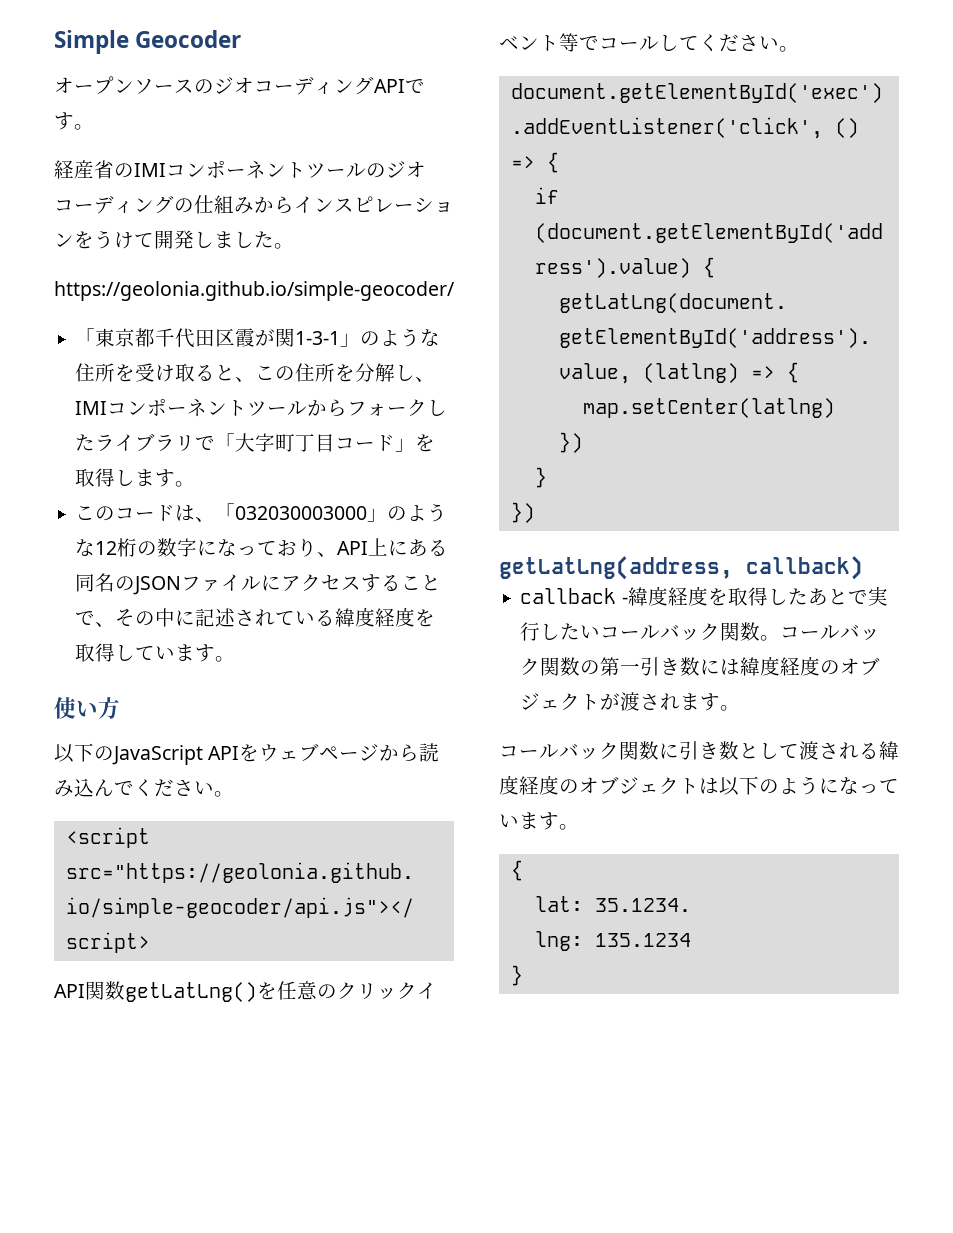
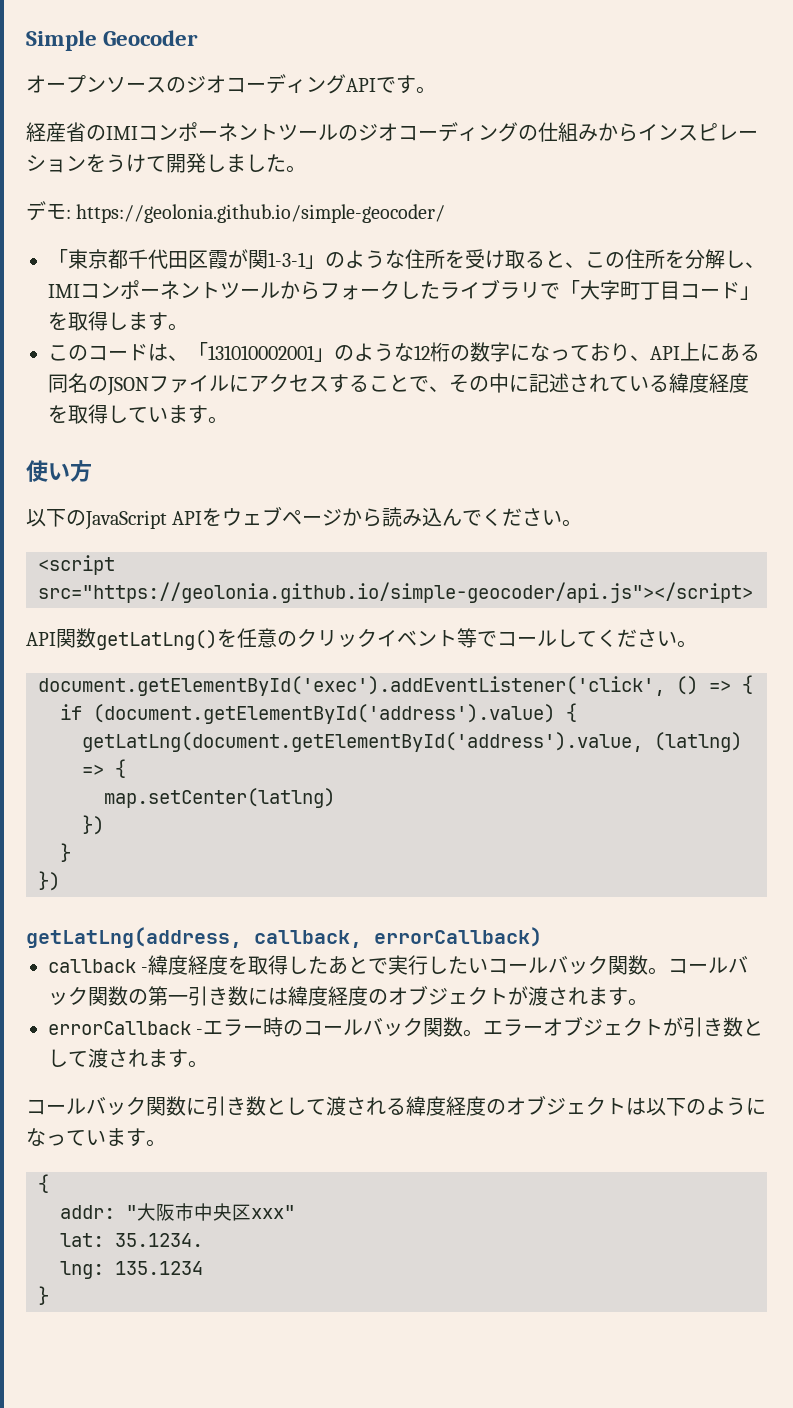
- https://geolonia.github.io/simple-geocoder/
+ デモ: https://geolonia.github.io/simple-geocoder/
- このコードは、「032030003000」のような12桁の数字になっており、API上にある同名のJSONファイルにアクセスすることで、その中に記述されている緯度経度を取得しています。
+ このコードは、「131010002001」のような12桁の数字になっており、API上にある同名のJSONファイルにアクセスすることで、その中に記述されている緯度経度を取得しています。
- getLatLng(address, callback)
+ getLatLng(address, callback, errorCallback)
+ errorCallback -エラー時のコールバック関数。エラーオブジェクトが引き数として渡されます。
+ addr: "大阪市中央区xxx"

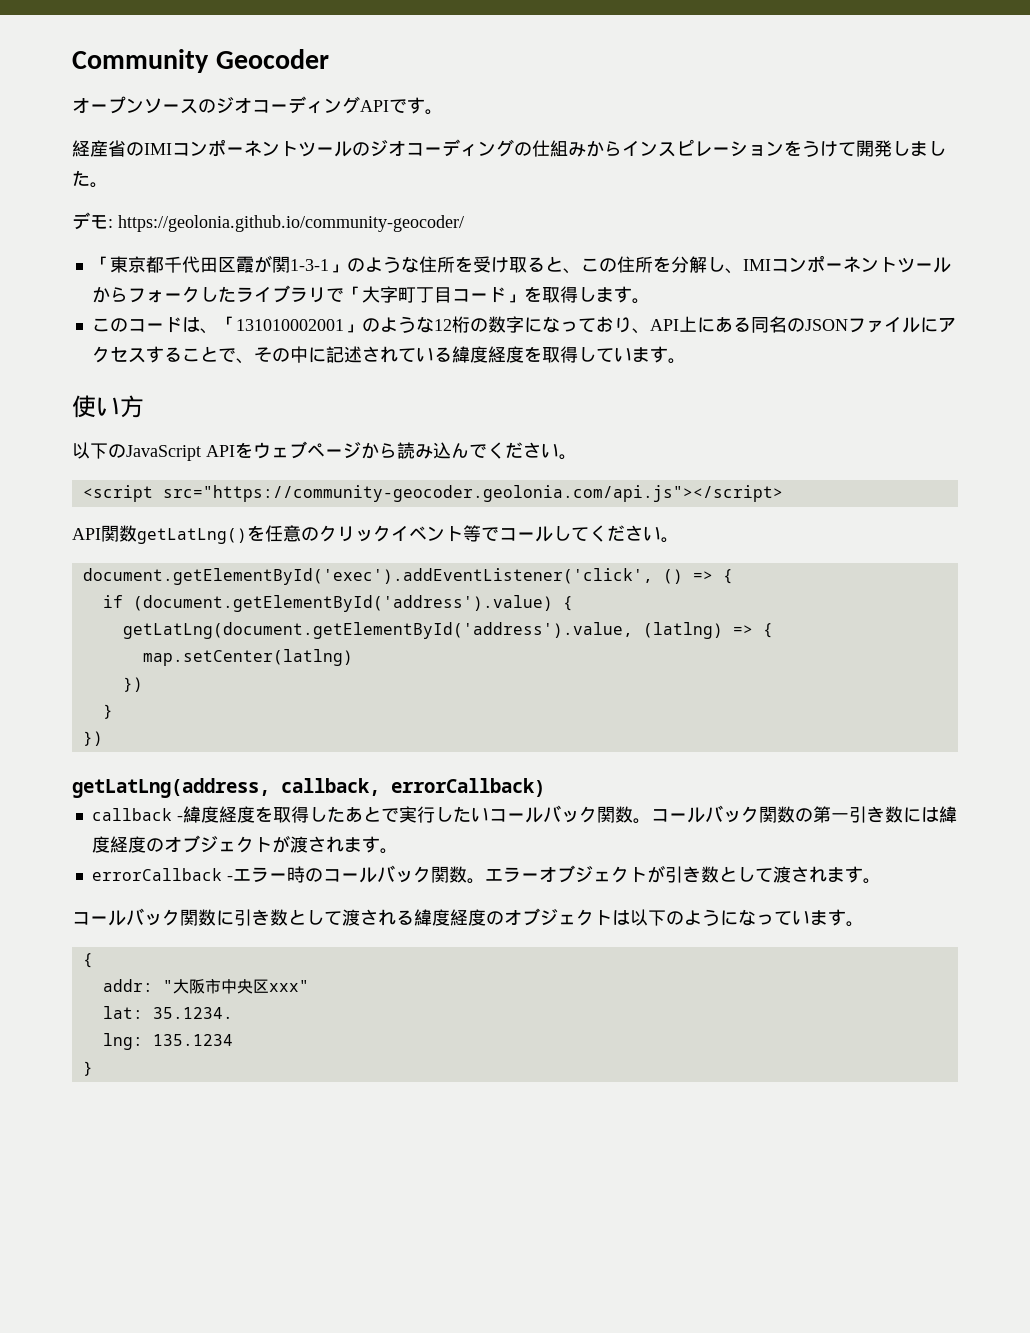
- Simple Geocoder
+ Community Geocoder
- デモ: https://geolonia.github.io/simple-geocoder/
+ デモ: https://geolonia.github.io/community-geocoder/
- <script src="https://geolonia.github.io/simple-geocoder/api.js"></script>
+ <script src="https://community-geocoder.geolonia.com/api.js"></script>

